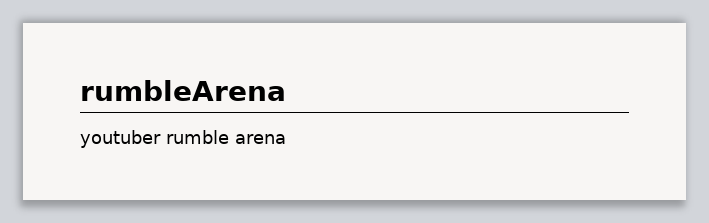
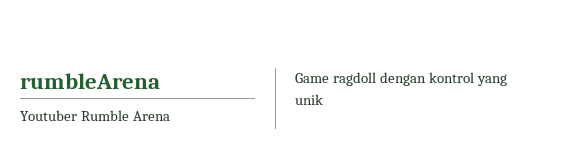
- youtuber rumble arena
+ Youtuber Rumble Arena
+ Game ragdoll dengan kontrol yang unik

